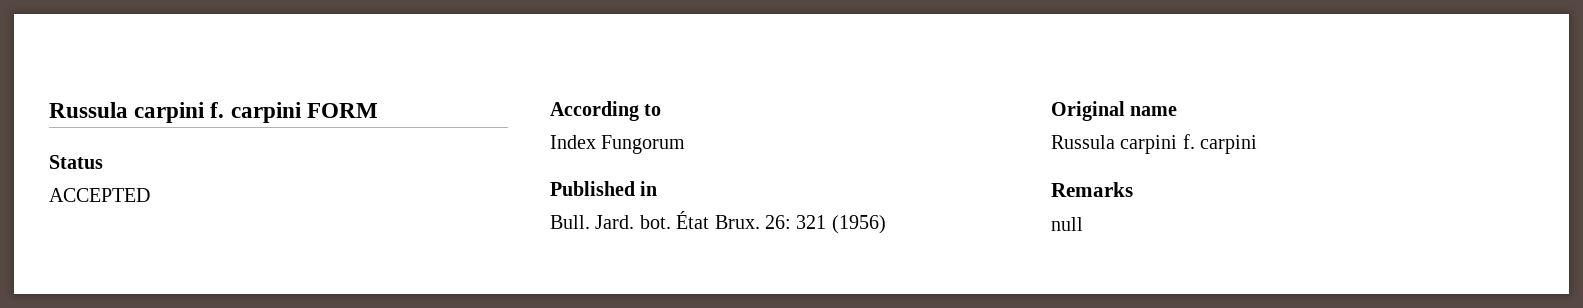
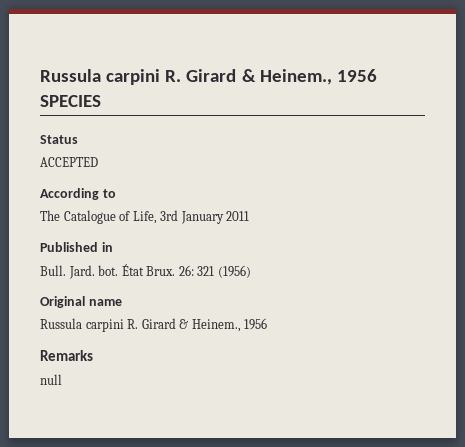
- Russula carpini f. carpini FORM
+ Russula carpini R. Girard & Heinem., 1956 SPECIES
  Status
  ACCEPTED
  According to
- Index Fungorum
+ The Catalogue of Life, 3rd January 2011
  Original name
- Russula carpini f. carpini
+ Russula carpini R. Girard & Heinem., 1956

